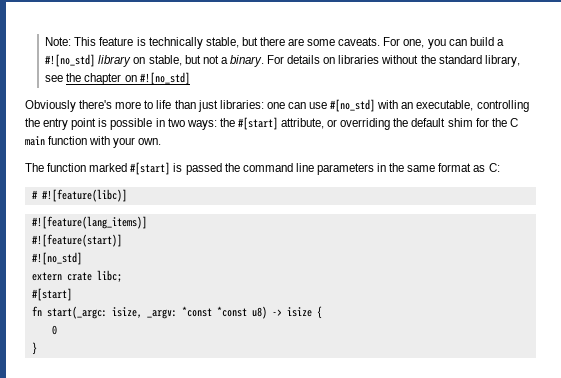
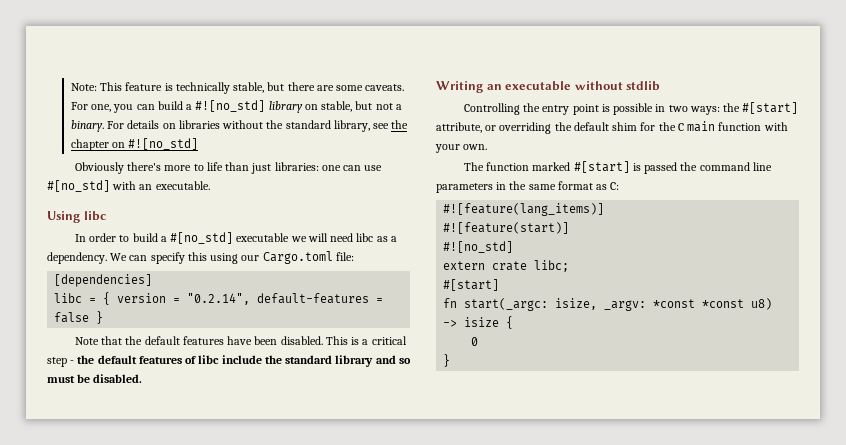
- Obviously there's more to life than just libraries: one can use #[no_std] with an executable, controlling the entry point is possible in two ways: the #[start] attribute, or overriding the default shim for the C main function with your own.
+ Obviously there's more to life than just libraries: one can use #[no_std] with an executable.
+ Using libc
+ In order to build a #[no_std] executable we will need libc as a dependency. We can specify this using our Cargo.toml file:
+ [dependencies]
+ libc = { version = "0.2.14", default-features = false }
+ Note that the default features have been disabled. This is a critical step - the default features of libc include the standard library and so must be disabled.
+ Writing an executable without stdlib
+ Controlling the entry point is possible in two ways: the #[start] attribute, or overriding the default shim for the C main function with your own.
- # #![feature(libc)]

